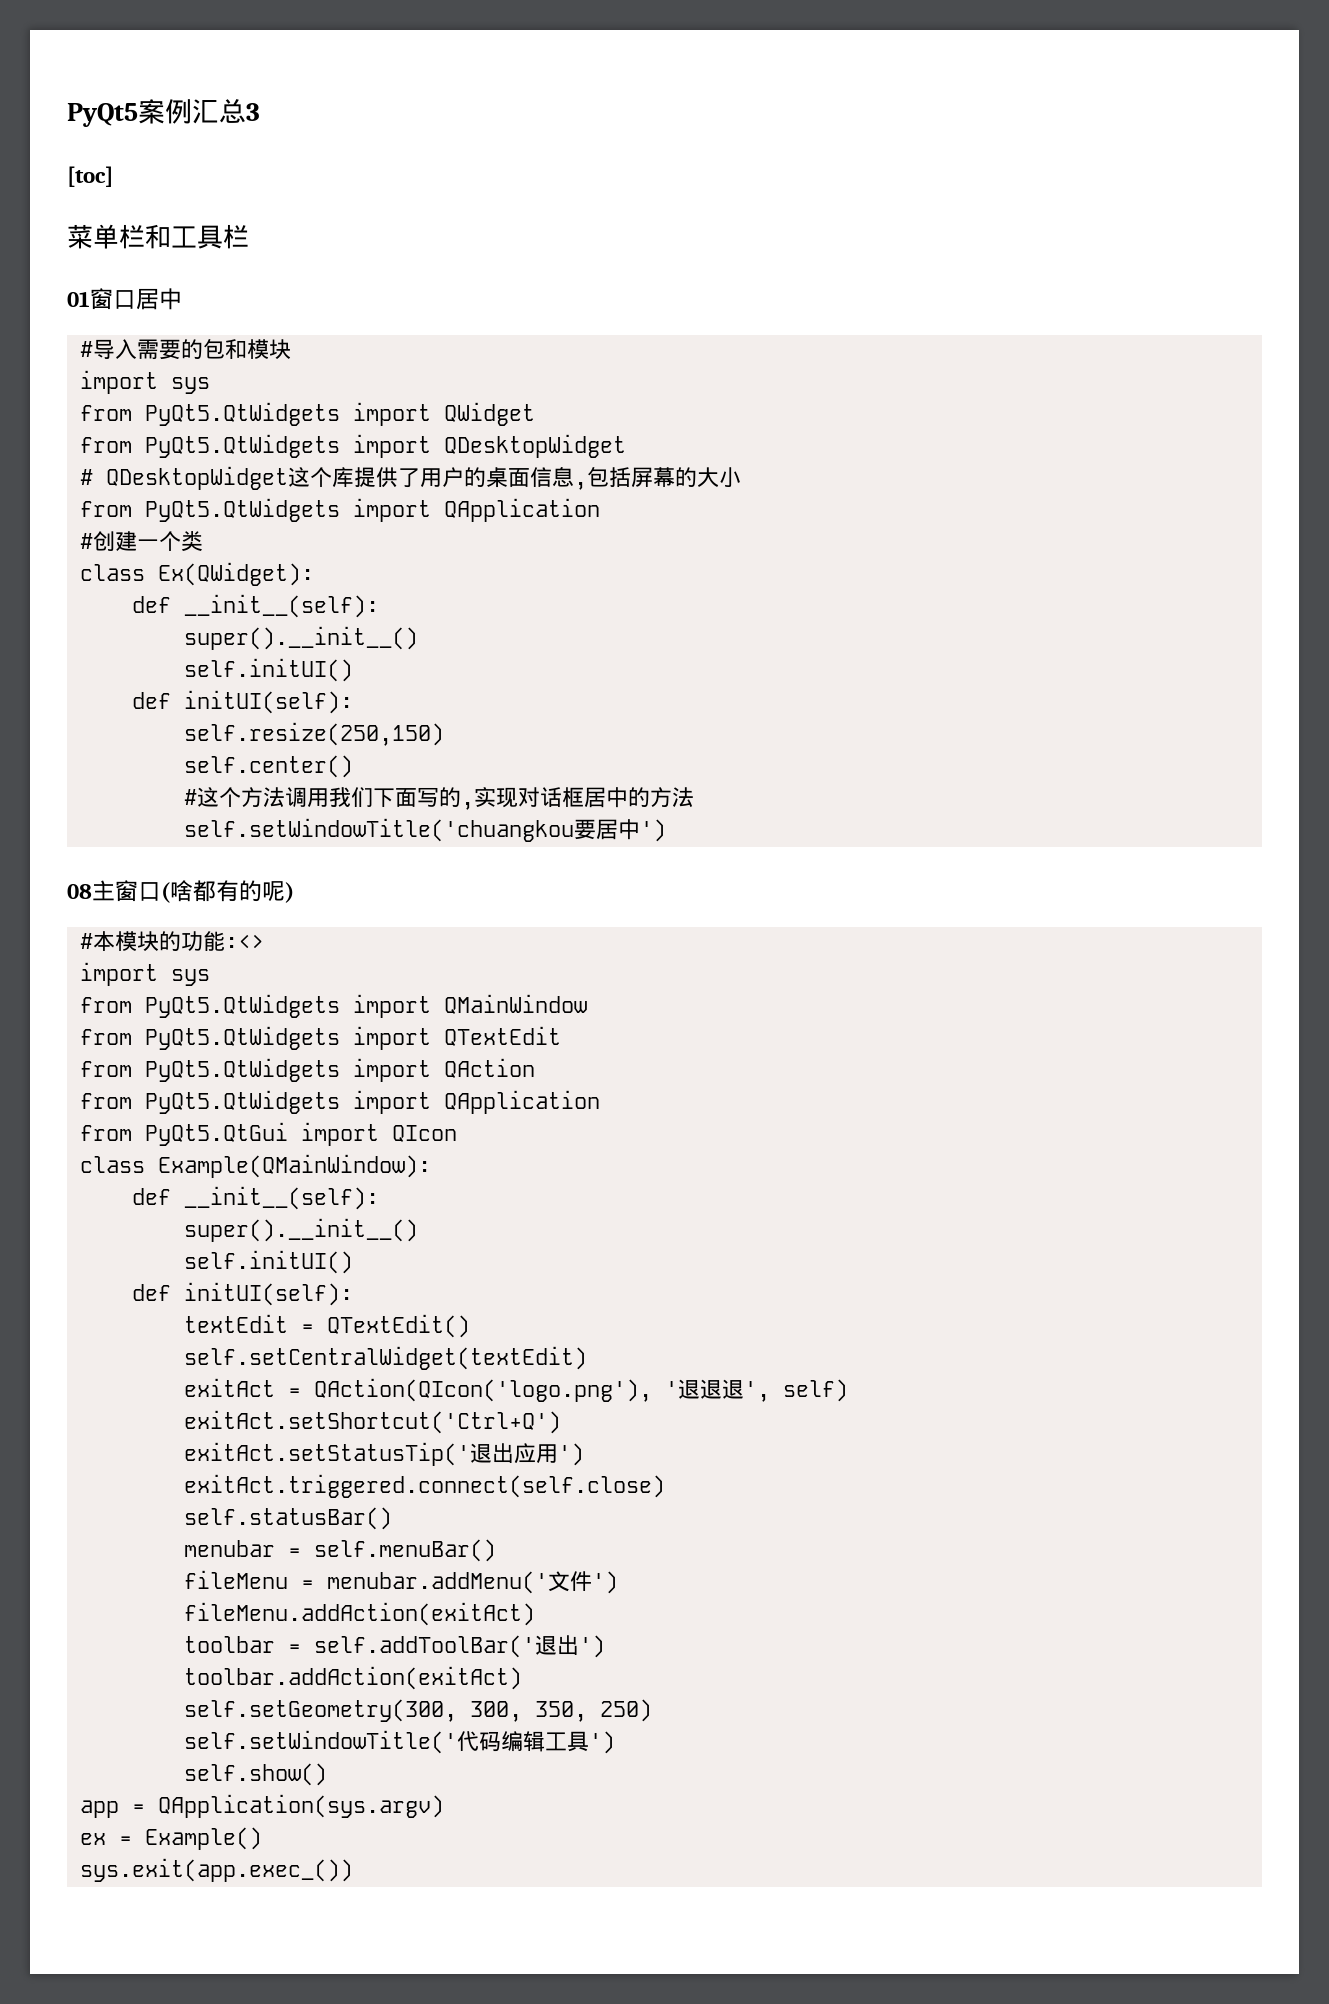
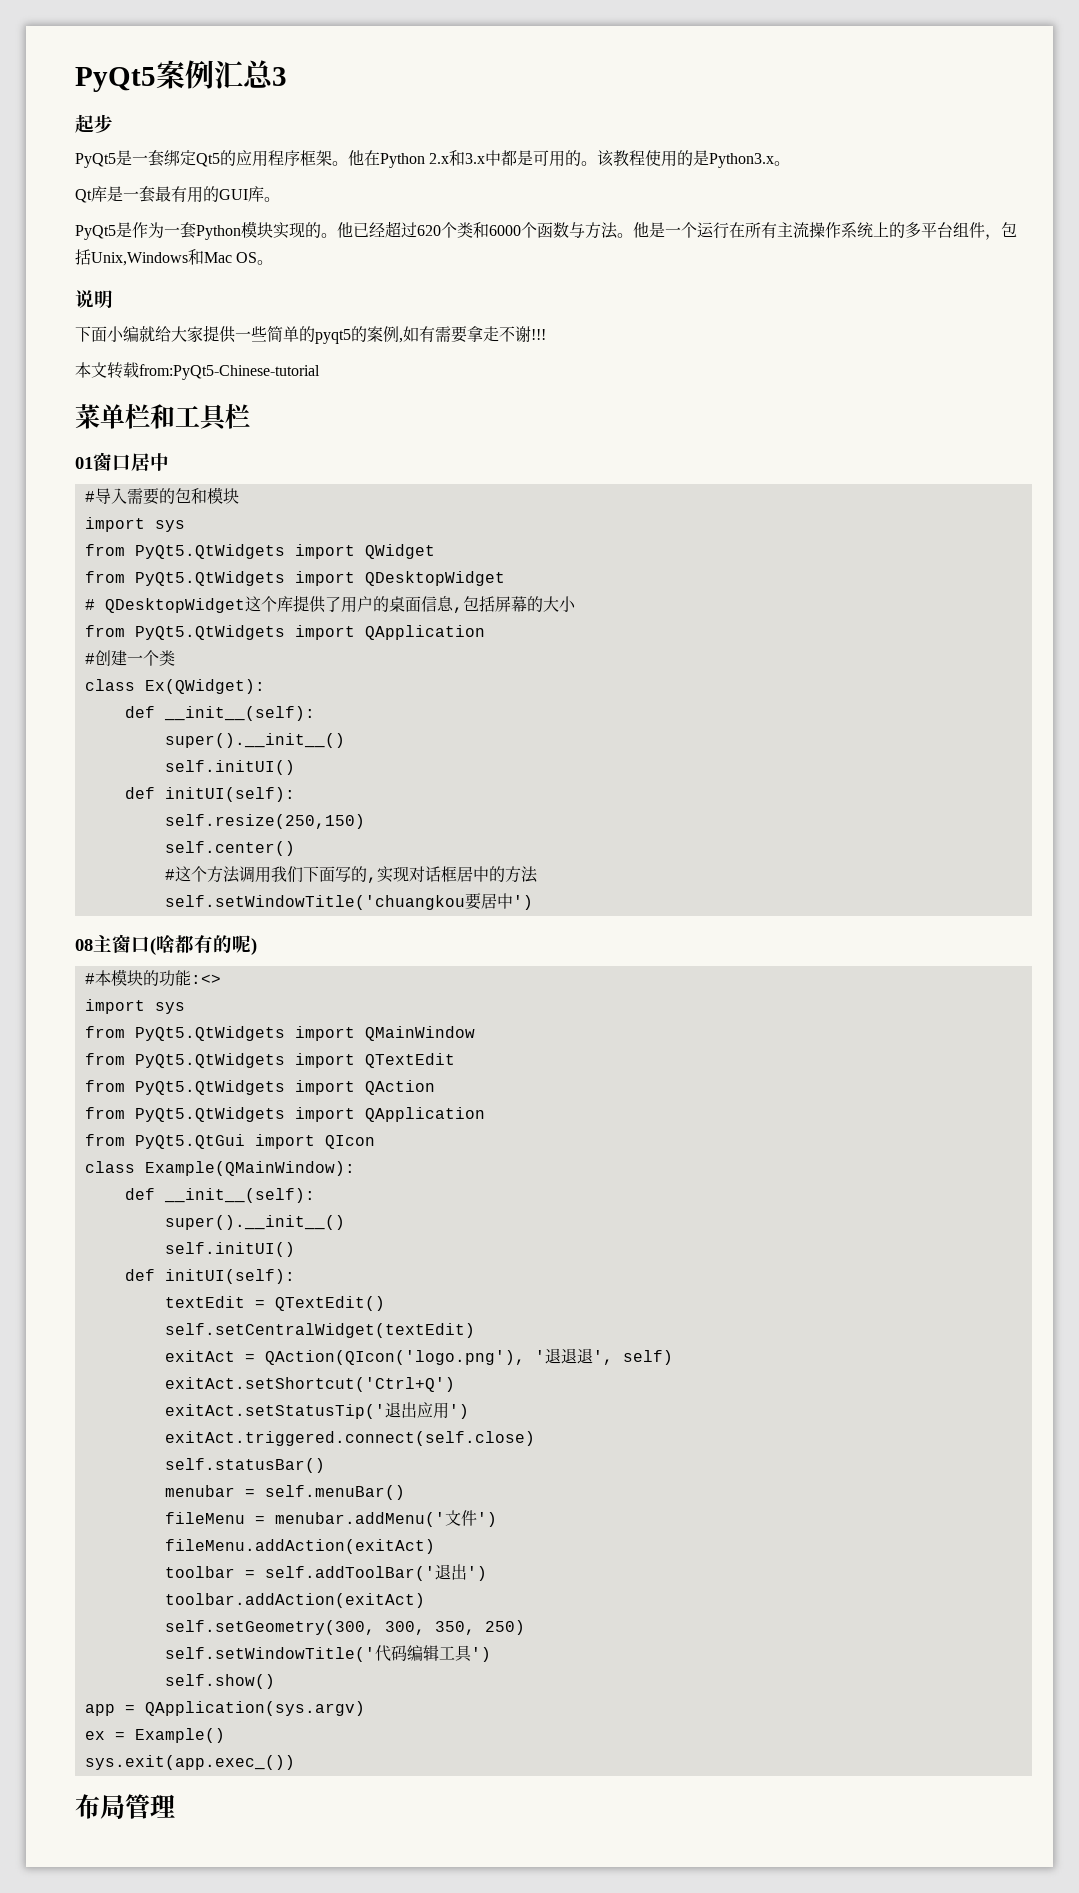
- [toc]
+ 起步
+ PyQt5是一套绑定Qt5的应用程序框架。他在Python 2.x和3.x中都是可用的。该教程使用的是Python3.x。
+ Qt库是一套最有用的GUI库。
+ PyQt5是作为一套Python模块实现的。他已经超过620个类和6000个函数与方法。他是一个运行在所有主流操作系统上的多平台组件，包括Unix,Windows和Mac OS。
+ 说明
+ 下面小编就给大家提供一些简单的pyqt5的案例,如有需要拿走不谢!!!
+ 本文转载from:PyQt5-Chinese-tutorial
+ 布局管理

